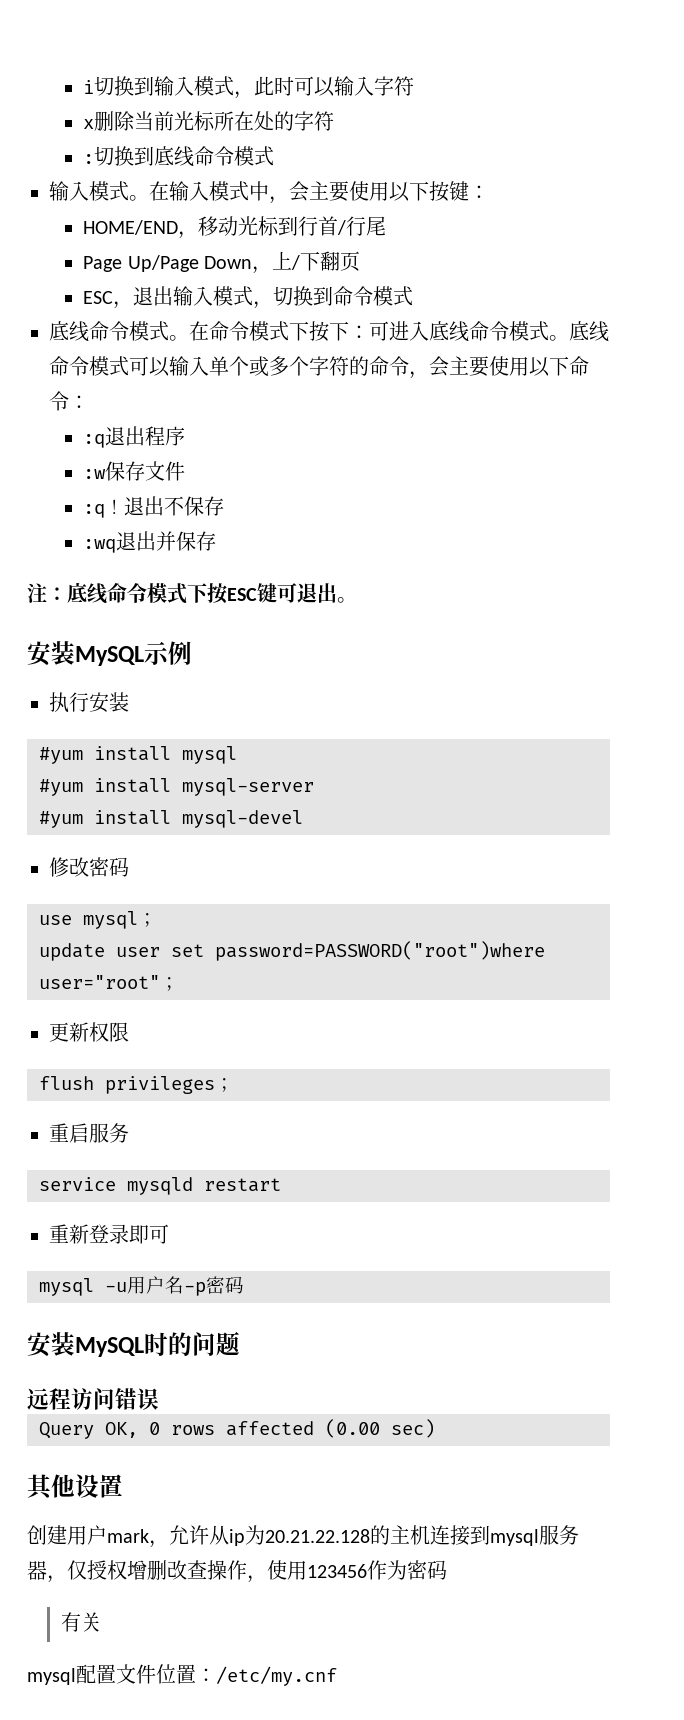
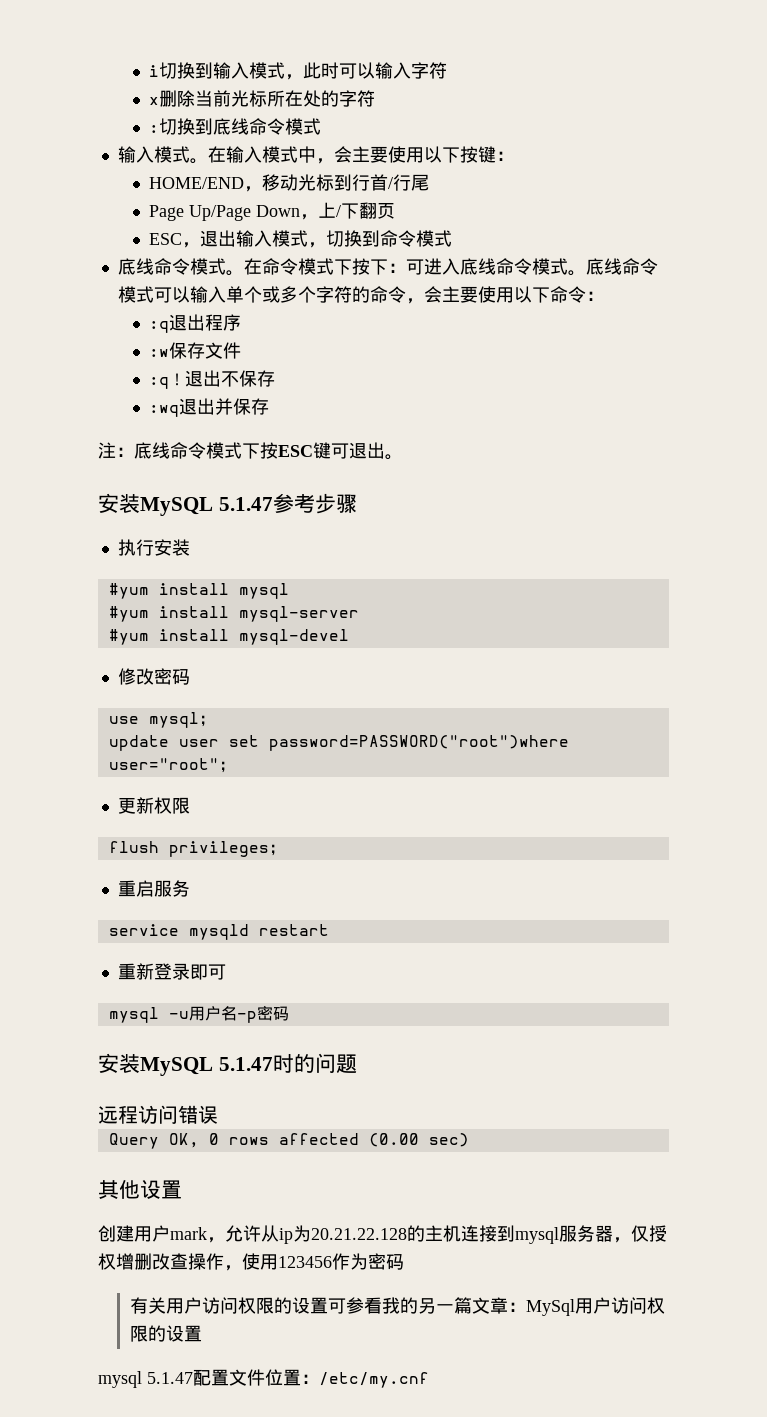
- 安装MySQL示例
+ 安装MySQL 5.1.47参考步骤
- 安装MySQL时的问题
+ 安装MySQL 5.1.47时的问题
- 有关
- mysql配置文件位置：/etc/my.cnf
+ 有关用户访问权限的设置可参看我的另一篇文章：MySql用户访问权限的设置
+ mysql 5.1.47配置文件位置：/etc/my.cnf

